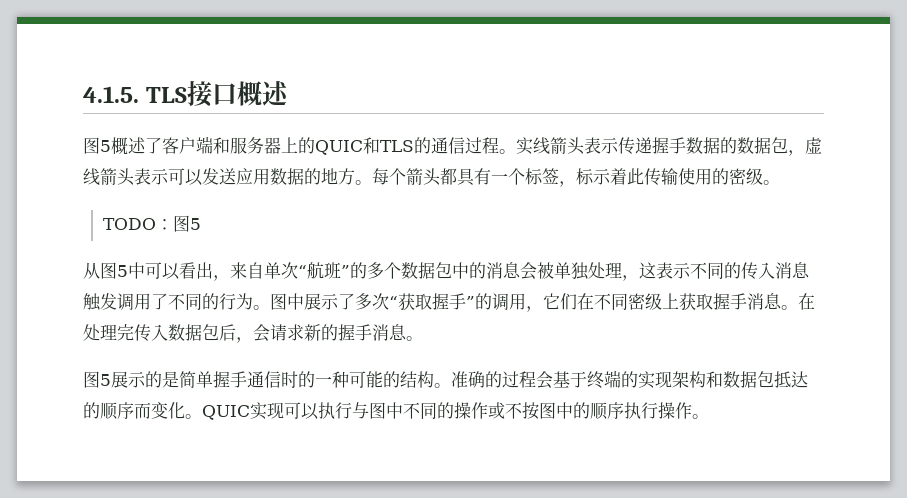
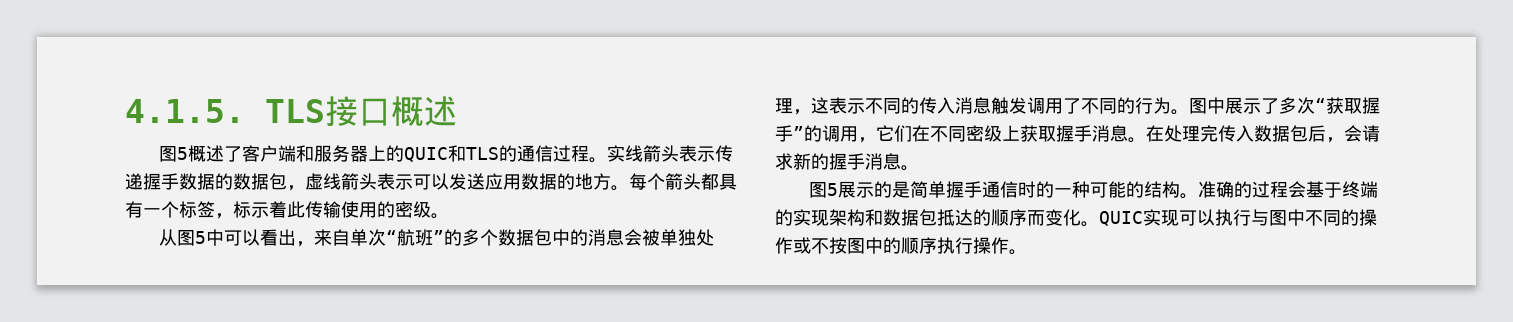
- TODO：图5

